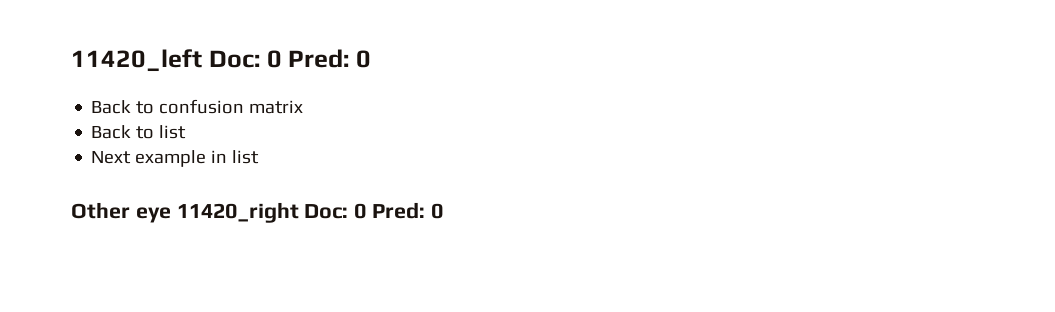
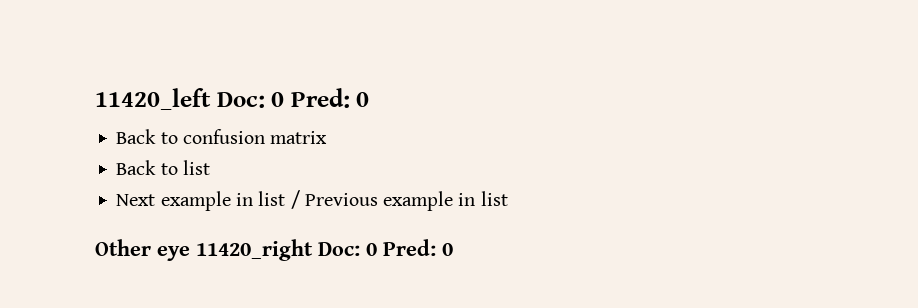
- Next example in list
+ Next example in list / Previous example in list

